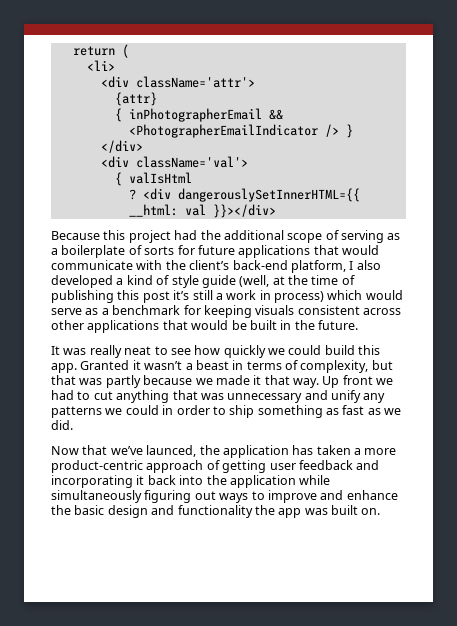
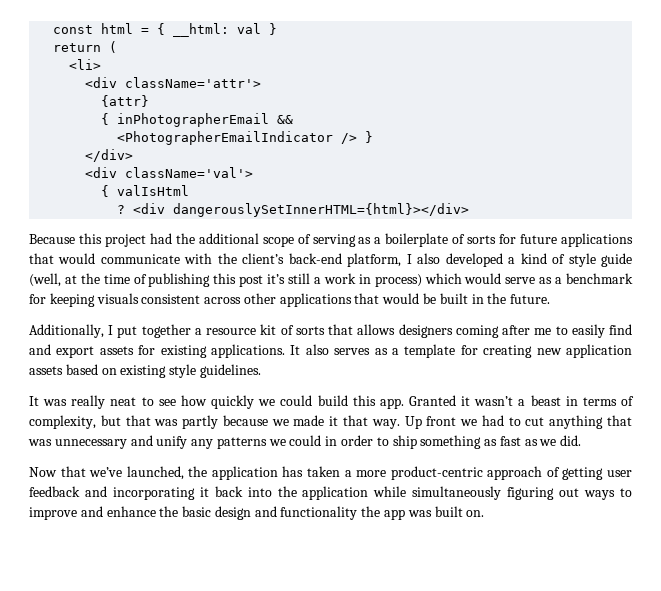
+ const html = { __html: val }
- <div dangerouslySetInnerHTML={{ __html: val }}></div>
+ <div dangerouslySetInnerHTML={html}></div>
+ Additionally, I put together a resource kit of sorts that allows designers coming after me to easily find and export assets for existing applications. It also serves as a template for creating new application assets based on existing style guidelines.
- Now that we’ve launced, the application has taken a more product-centric approach of getting user feedback and incorporating it back into the application while simultaneously figuring out ways to improve and enhance the basic design and functionality the app was built on.
+ Now that we’ve launched, the application has taken a more product-centric approach of getting user feedback and incorporating it back into the application while simultaneously figuring out ways to improve and enhance the basic design and functionality the app was built on.

